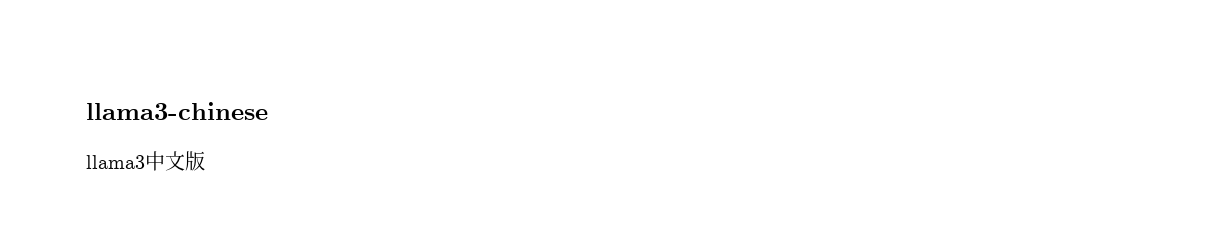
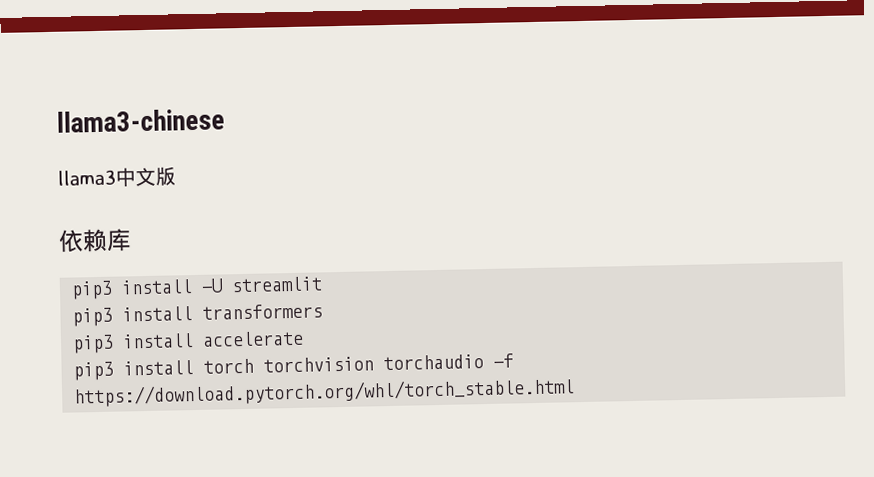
+ 依赖库
+ pip3 install -U streamlit
+ pip3 install transformers
+ pip3 install accelerate
+ pip3 install torch torchvision torchaudio -f https://download.pytorch.org/whl/torch_stable.html

